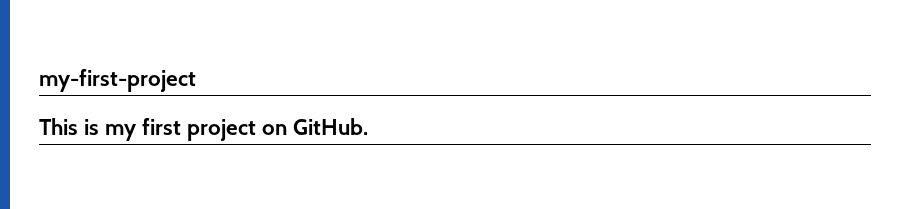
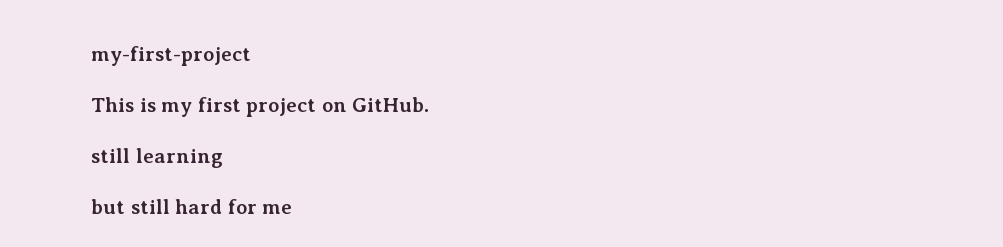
+ still learning
+ but still hard for me

